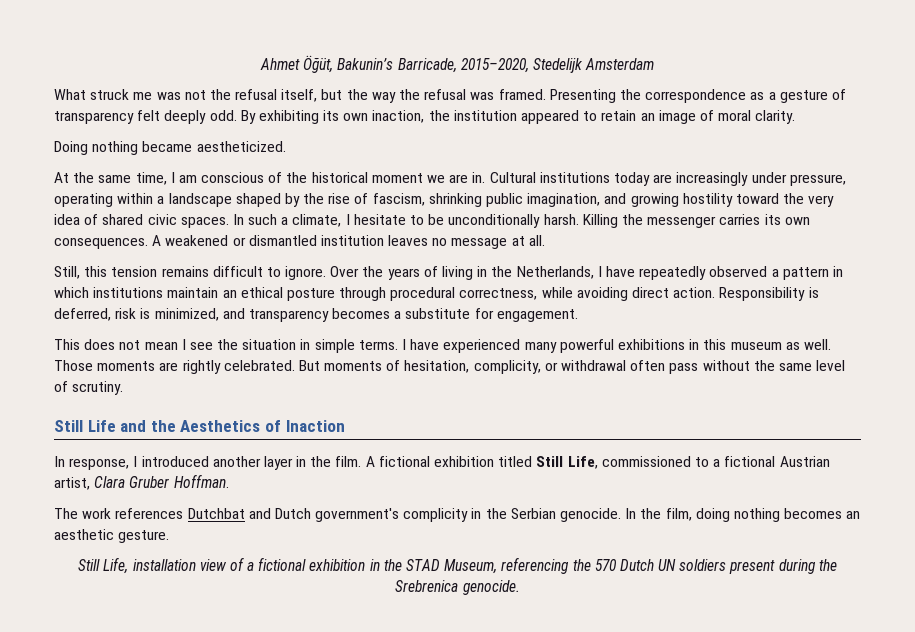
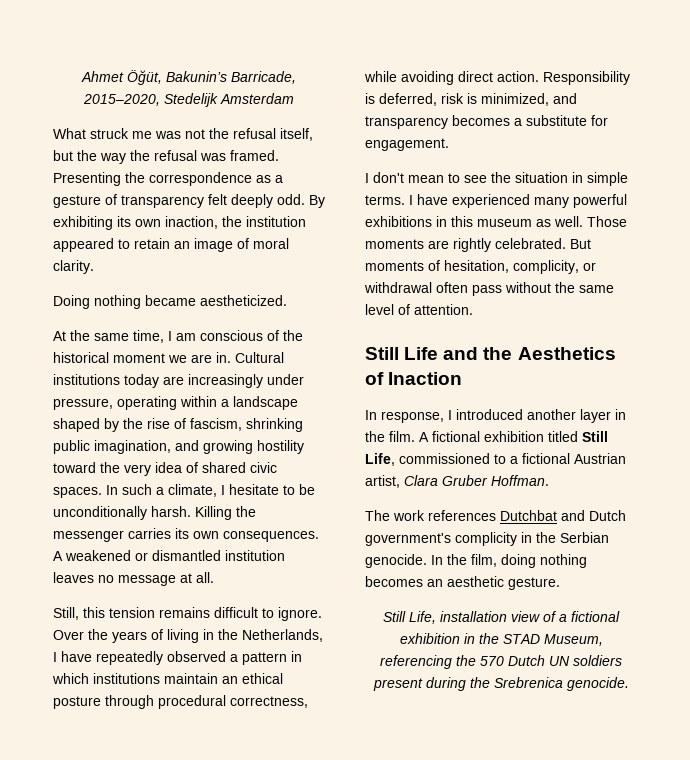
- This does not mean I see the situation in simple terms.
+ I don't mean to see the situation in simple terms.
- But moments of hesitation, complicity, or withdrawal often pass without the same level of scrutiny.
+ But moments of hesitation, complicity, or withdrawal often pass without the same level of attention.

